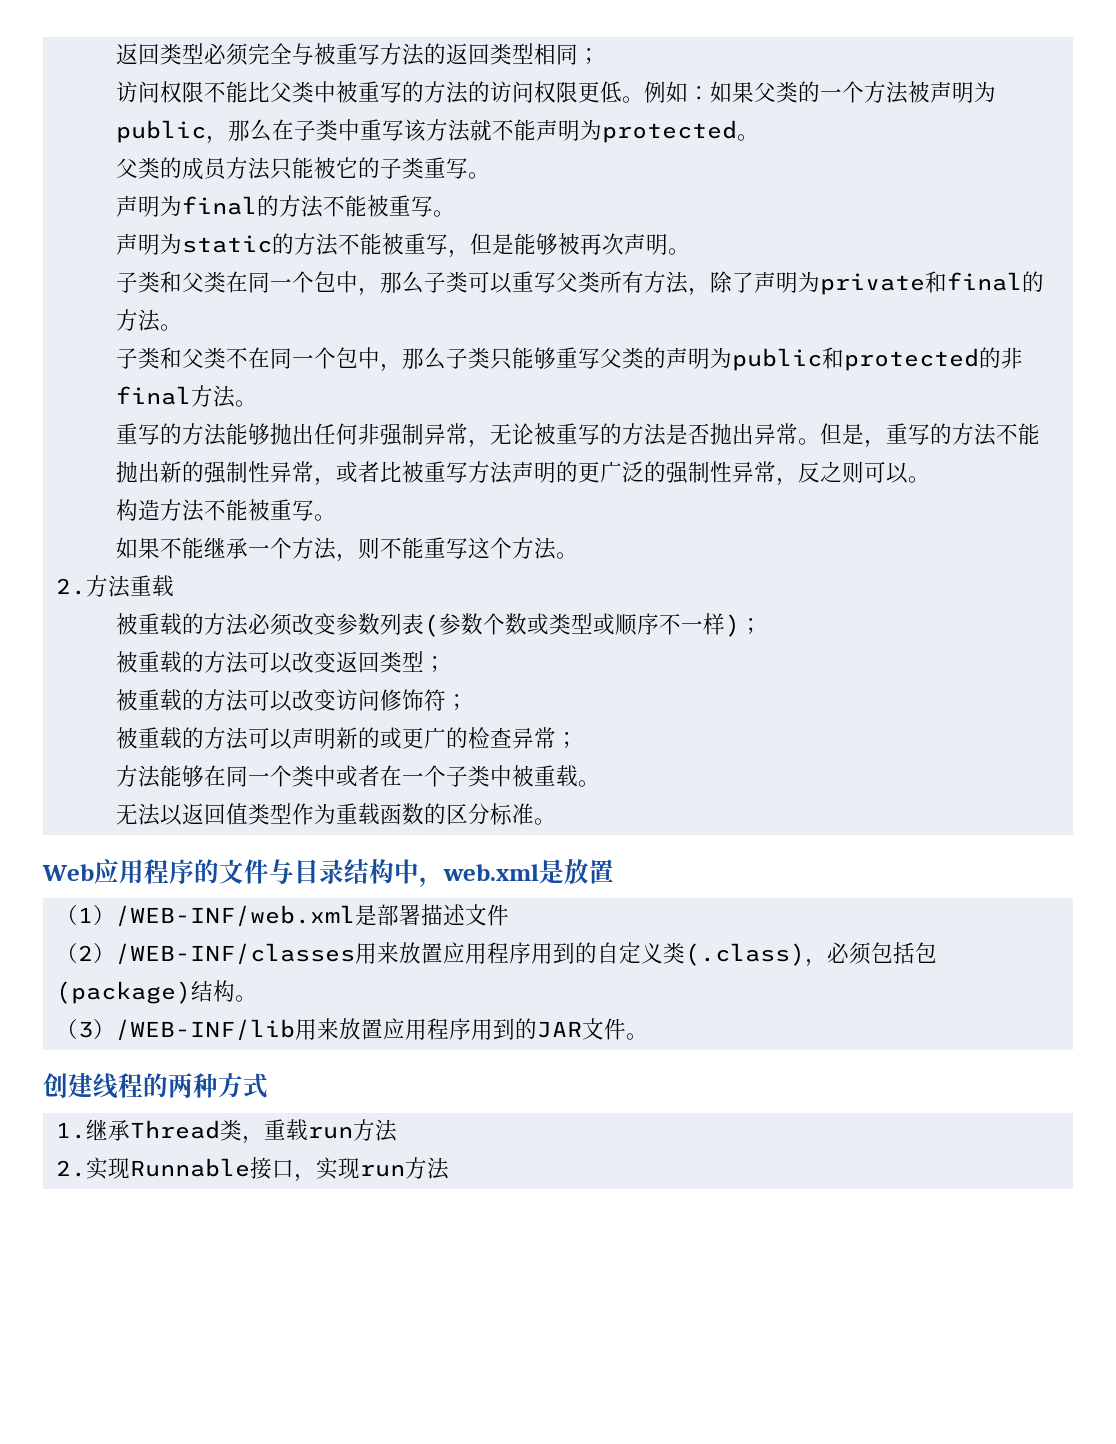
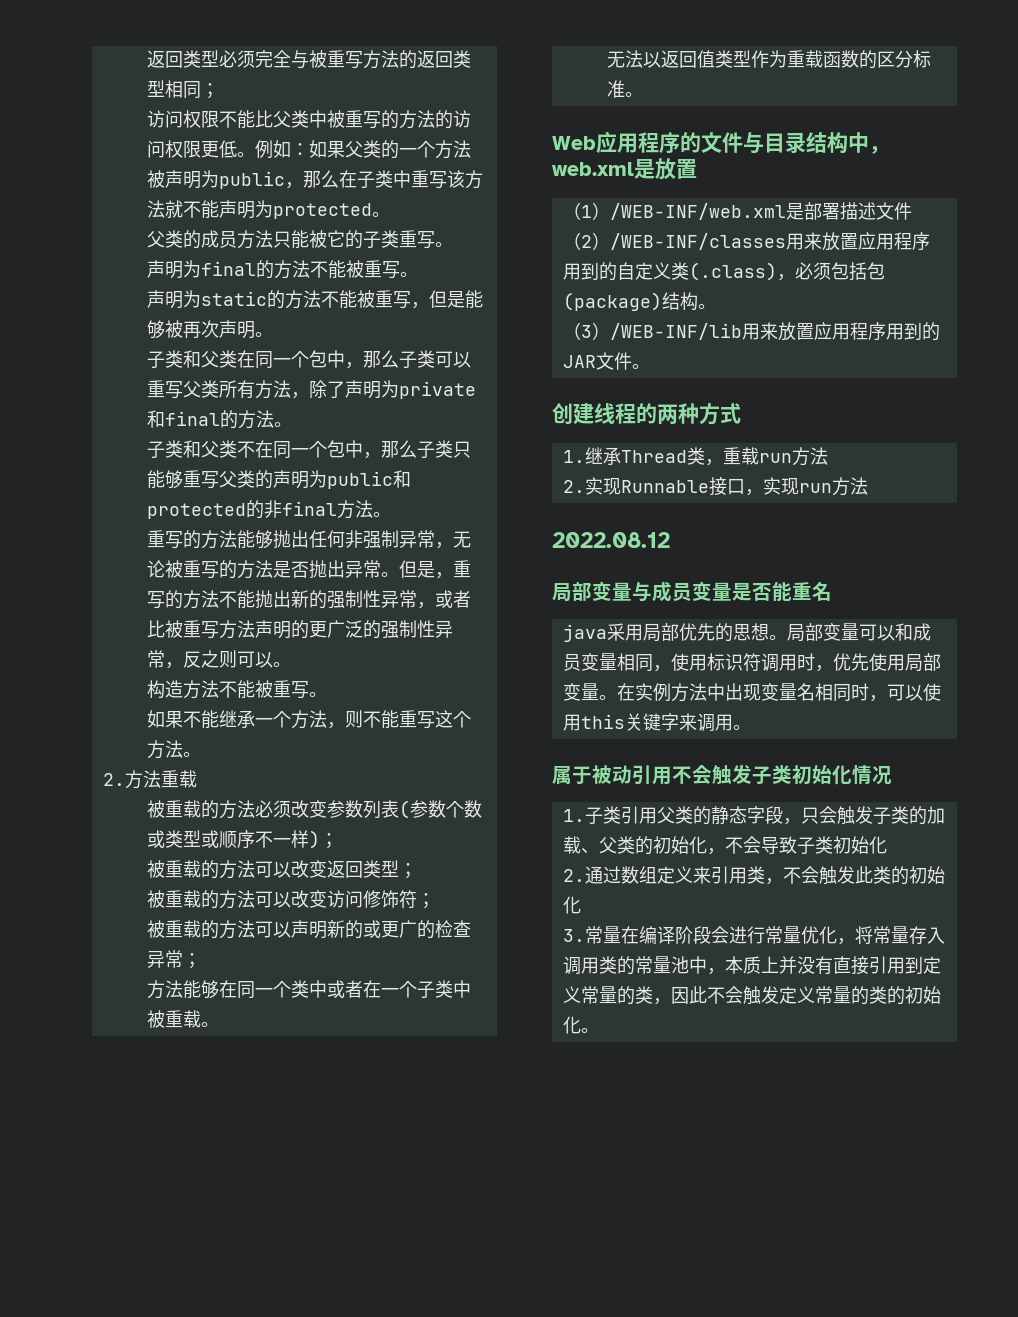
+ 2022.08.12
+ 局部变量与成员变量是否能重名
+ java采用局部优先的思想。局部变量可以和成员变量相同，使用标识符调用时，优先使用局部变量。在实例方法中出现变量名相同时，可以使用this关键字来调用。
+ 属于被动引用不会触发子类初始化情况
+ 1.子类引用父类的静态字段，只会触发子类的加载、父类的初始化，不会导致子类初始化
+ 2.通过数组定义来引用类，不会触发此类的初始化
+ 3.常量在编译阶段会进行常量优化，将常量存入调用类的常量池中，本质上并没有直接引用到定义常量的类，因此不会触发定义常量的类的初始化。

